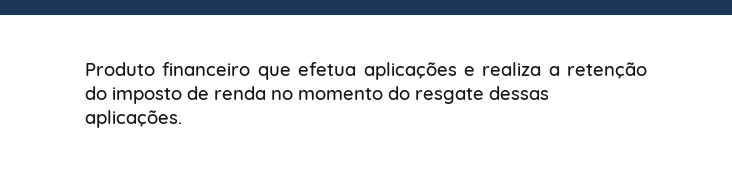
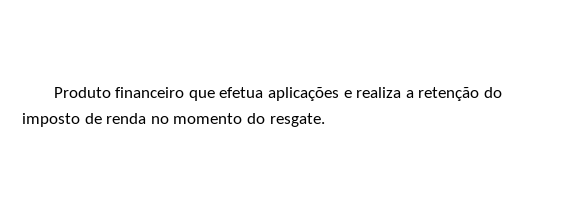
- Produto financeiro que efetua aplicações e realiza a retenção do imposto de renda no momento do resgate dessas aplicações.
+ Produto financeiro que efetua aplicações e realiza a retenção do imposto de renda no momento do resgate.

